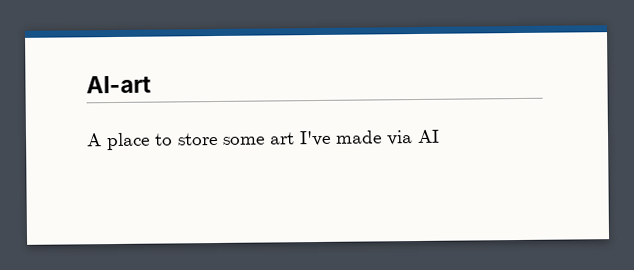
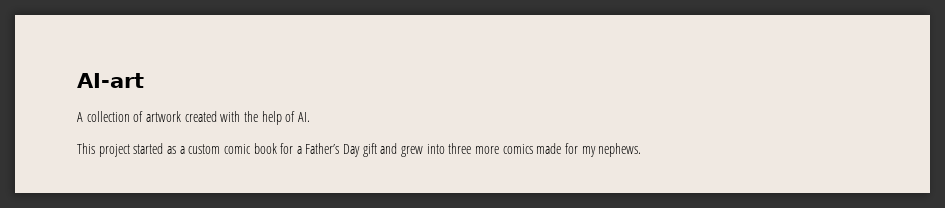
- A place to store some art I've made via AI
+ A collection of artwork created with the help of AI.
+ This project started as a custom comic book for a Father’s Day gift and grew into three more comics made for my nephews.

